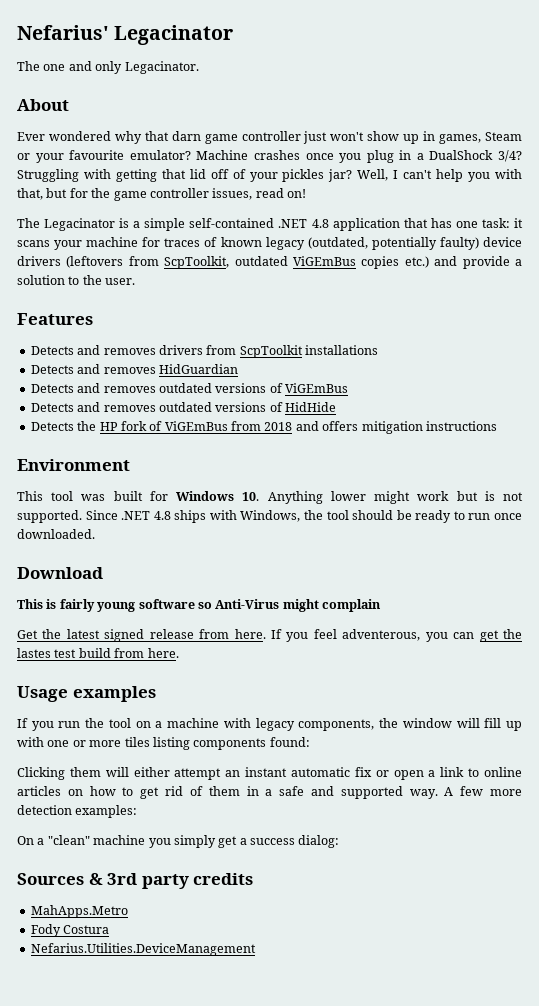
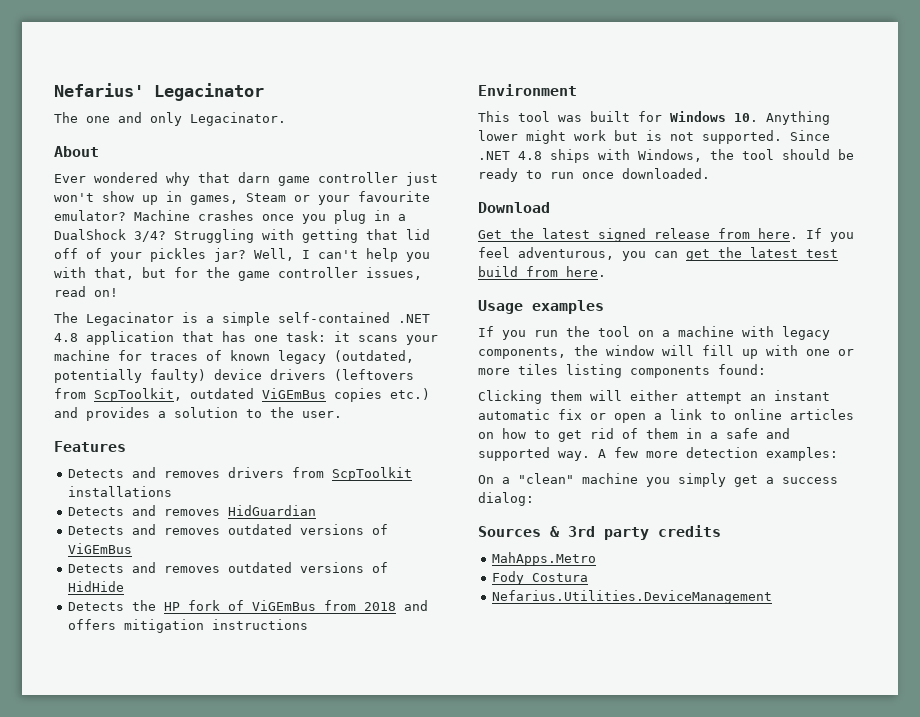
- The Legacinator is a simple self-contained .NET 4.8 application that has one task: it scans your machine for traces of known legacy (outdated, potentially faulty) device drivers (leftovers from ScpToolkit, outdated ViGEmBus copies etc.) and provide a solution to the user.
+ The Legacinator is a simple self-contained .NET 4.8 application that has one task: it scans your machine for traces of known legacy (outdated, potentially faulty) device drivers (leftovers from ScpToolkit, outdated ViGEmBus copies etc.) and provides a solution to the user.
- This is fairly young software so Anti-Virus might complain
- If you feel adventerous, you can get the lastes test build from here.
+ If you feel adventurous, you can get the latest test build from here.

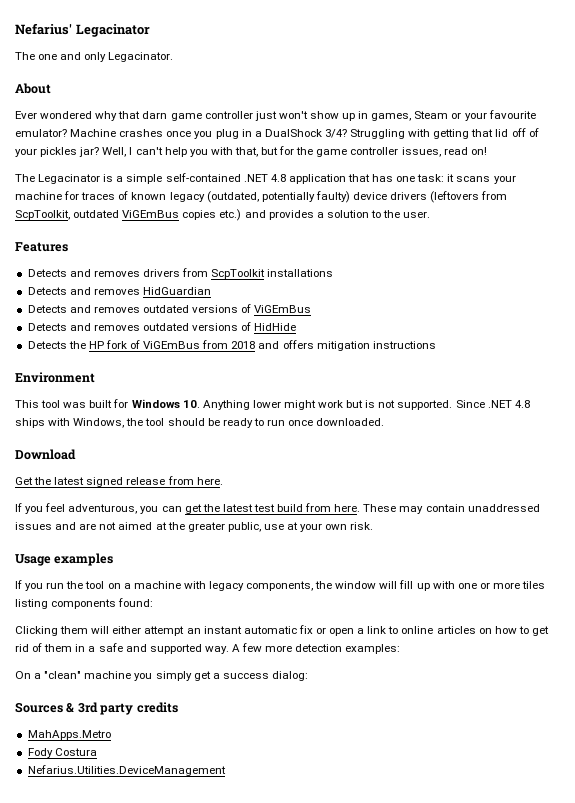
- Get the latest signed release from here. If you feel adventurous, you can get the latest test build from here.
+ Get the latest signed release from here.
+ If you feel adventurous, you can get the latest test build from here. These may contain unaddressed issues and are not aimed at the greater public, use at your own risk.

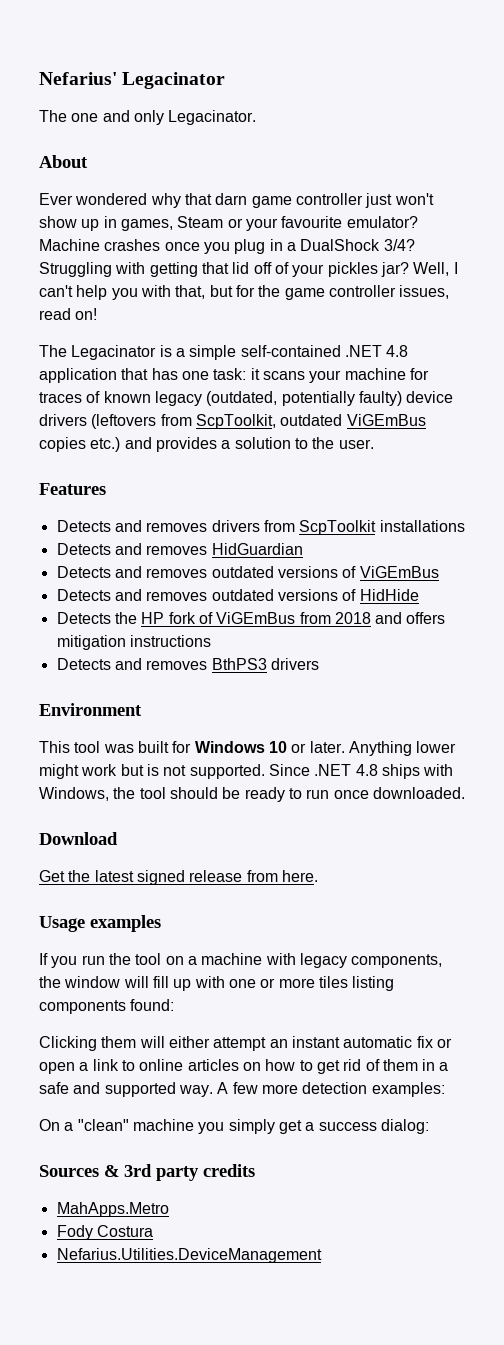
+ Detects and removes BthPS3 drivers
- This tool was built for Windows 10. Anything lower might work but is not supported.
+ This tool was built for Windows 10 or later. Anything lower might work but is not supported.
- If you feel adventurous, you can get the latest test build from here. These may contain unaddressed issues and are not aimed at the greater public, use at your own risk.

